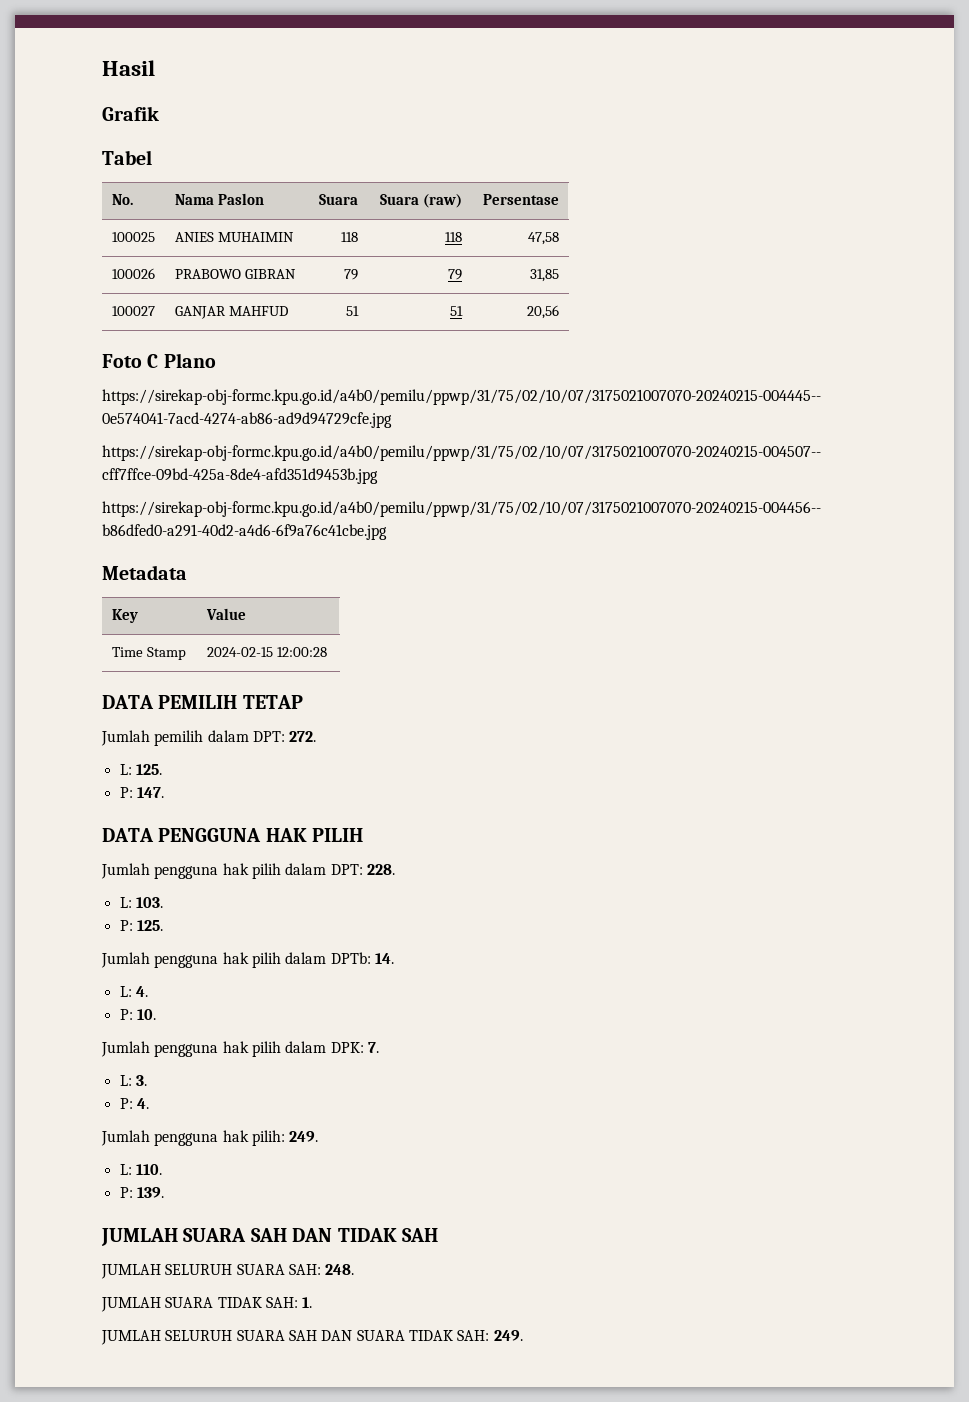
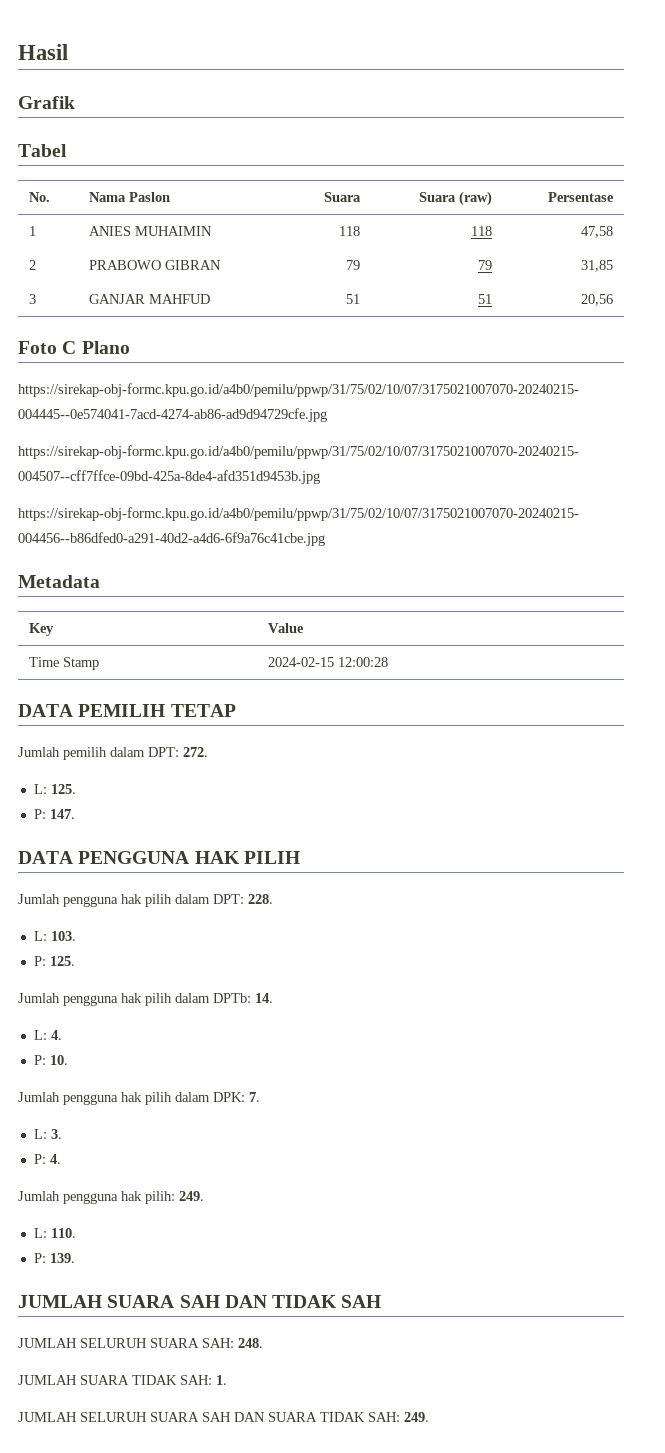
- 100025 | ANIES MUHAIMIN | 118 | 118 | 47,58
+ 1 | ANIES MUHAIMIN | 118 | 118 | 47,58
- 100026 | PRABOWO GIBRAN | 79 | 79 | 31,85
+ 2 | PRABOWO GIBRAN | 79 | 79 | 31,85
- 100027 | GANJAR MAHFUD | 51 | 51 | 20,56
+ 3 | GANJAR MAHFUD | 51 | 51 | 20,56

